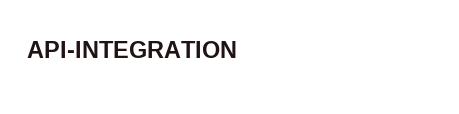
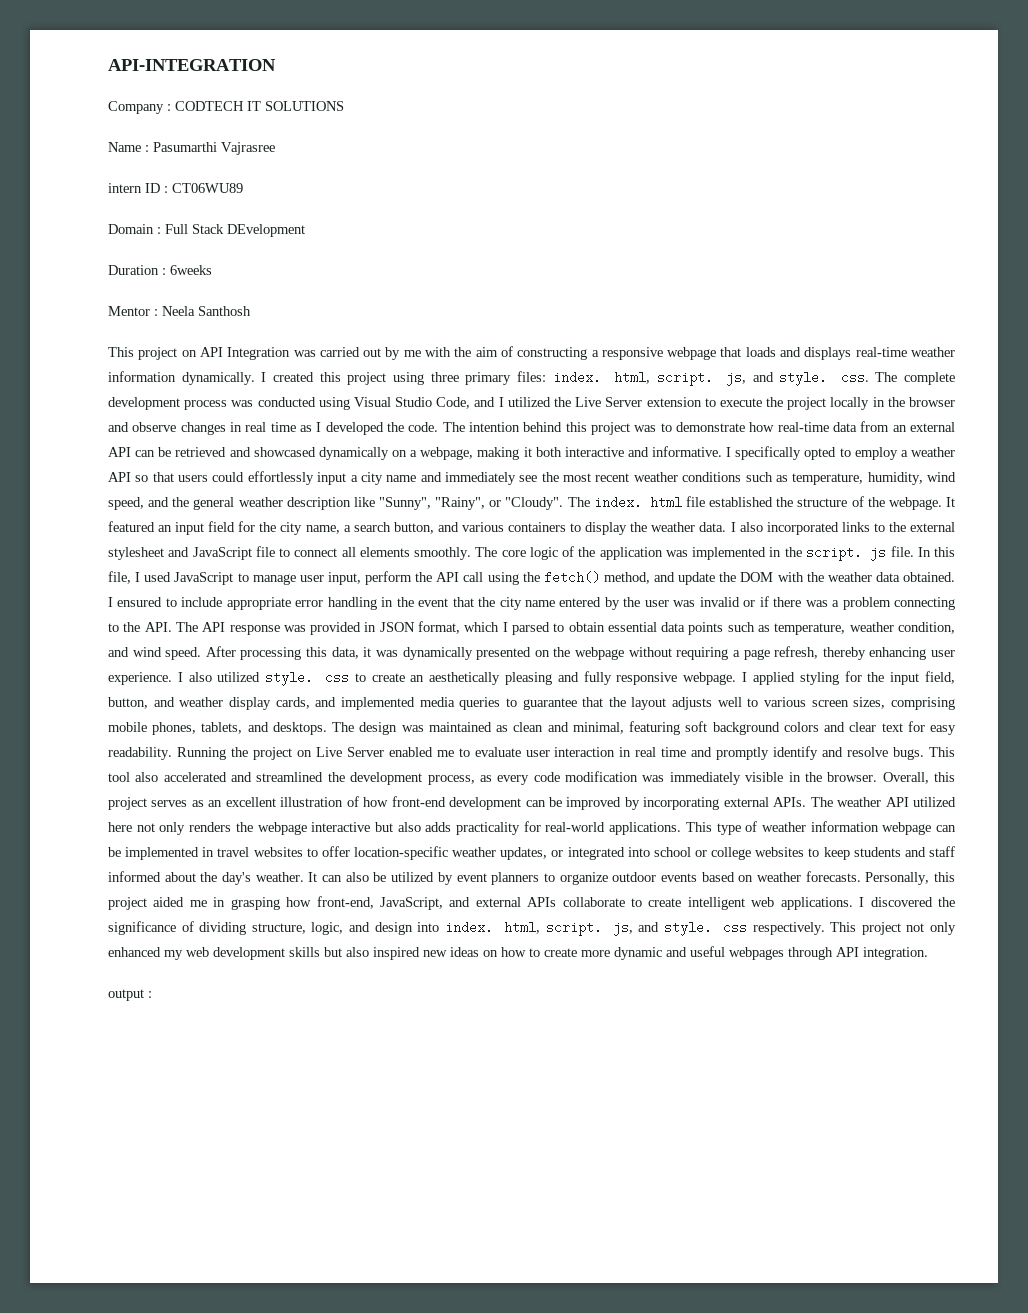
+ Company : CODTECH IT SOLUTIONS
+ Name : Pasumarthi Vajrasree
+ intern ID : CT06WU89
+ Domain : Full Stack DEvelopment
+ Duration : 6weeks
+ Mentor : Neela Santhosh
+ This project on API Integration was carried out by me with the aim of constructing a responsive webpage that loads and displays real-time weather information dynamically. I created this project using three primary files: index. html, script. js, and style. css. The complete development process was conducted using Visual Studio Code, and I utilized the Live Server extension to execute the project locally in the browser and observe changes in real time as I developed the code. The intention behind this project was to demonstrate how real-time data from an external API can be retrieved and showcased dynamically on a webpage, making it both interactive and informative. I specifically opted to employ a weather API so that users could effortlessly input a city name and immediately see the most recent weather conditions such as temperature, humidity, wind speed, and the general weather description like "Sunny", "Rainy", or "Cloudy". The index. html file established the structure of the webpage. It featured an input field for the city name, a search button, and various containers to display the weather data. I also incorporated links to the external stylesheet and JavaScript file to connect all elements smoothly. The core logic of the application was implemented in the script. js file. In this file, I used JavaScript to manage user input, perform the API call using the fetch() method, and update the DOM with the weather data obtained. I ensured to include appropriate error handling in the event that the city name entered by the user was invalid or if there was a problem connecting to the API. The API response was provided in JSON format, which I parsed to obtain essential data points such as temperature, weather condition, and wind speed. After processing this data, it was dynamically presented on the webpage without requiring a page refresh, thereby enhancing user experience. I also utilized style. css to create an aesthetically pleasing and fully responsive webpage. I applied styling for the input field, button, and weather display cards, and implemented media queries to guarantee that the layout adjusts well to various screen sizes, comprising mobile phones, tablets, and desktops. The design was maintained as clean and minimal, featuring soft background colors and clear text for easy readability. Running the project on Live Server enabled me to evaluate user interaction in real time and promptly identify and resolve bugs. This tool also accelerated and streamlined the development process, as every code modification was immediately visible in the browser. Overall, this project serves as an excellent illustration of how front-end development can be improved by incorporating external APIs. The weather API utilized here not only renders the webpage interactive but also adds practicality for real-world applications. This type of weather information webpage can be implemented in travel websites to offer location-specific weather updates, or integrated into school or college websites to keep students and staff informed about the day's weather. It can also be utilized by event planners to organize outdoor events based on weather forecasts. Personally, this project aided me in grasping how front-end, JavaScript, and external APIs collaborate to create intelligent web applications. I discovered the significance of dividing structure, logic, and design into index. html, script. js, and style. css respectively. This project not only enhanced my web development skills but also inspired new ideas on how to create more dynamic and useful webpages through API integration.
+ output :

